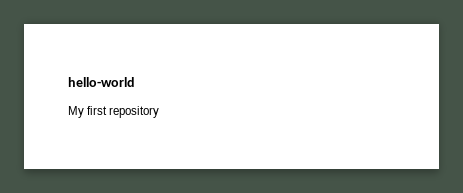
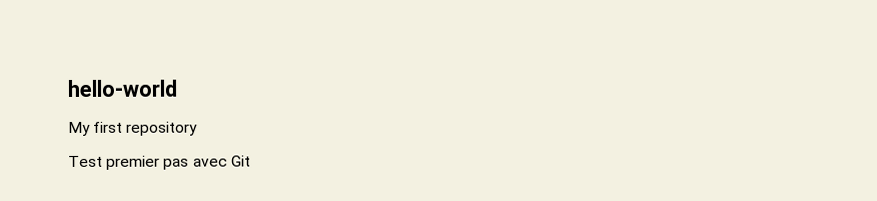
+ Test premier pas avec Git

